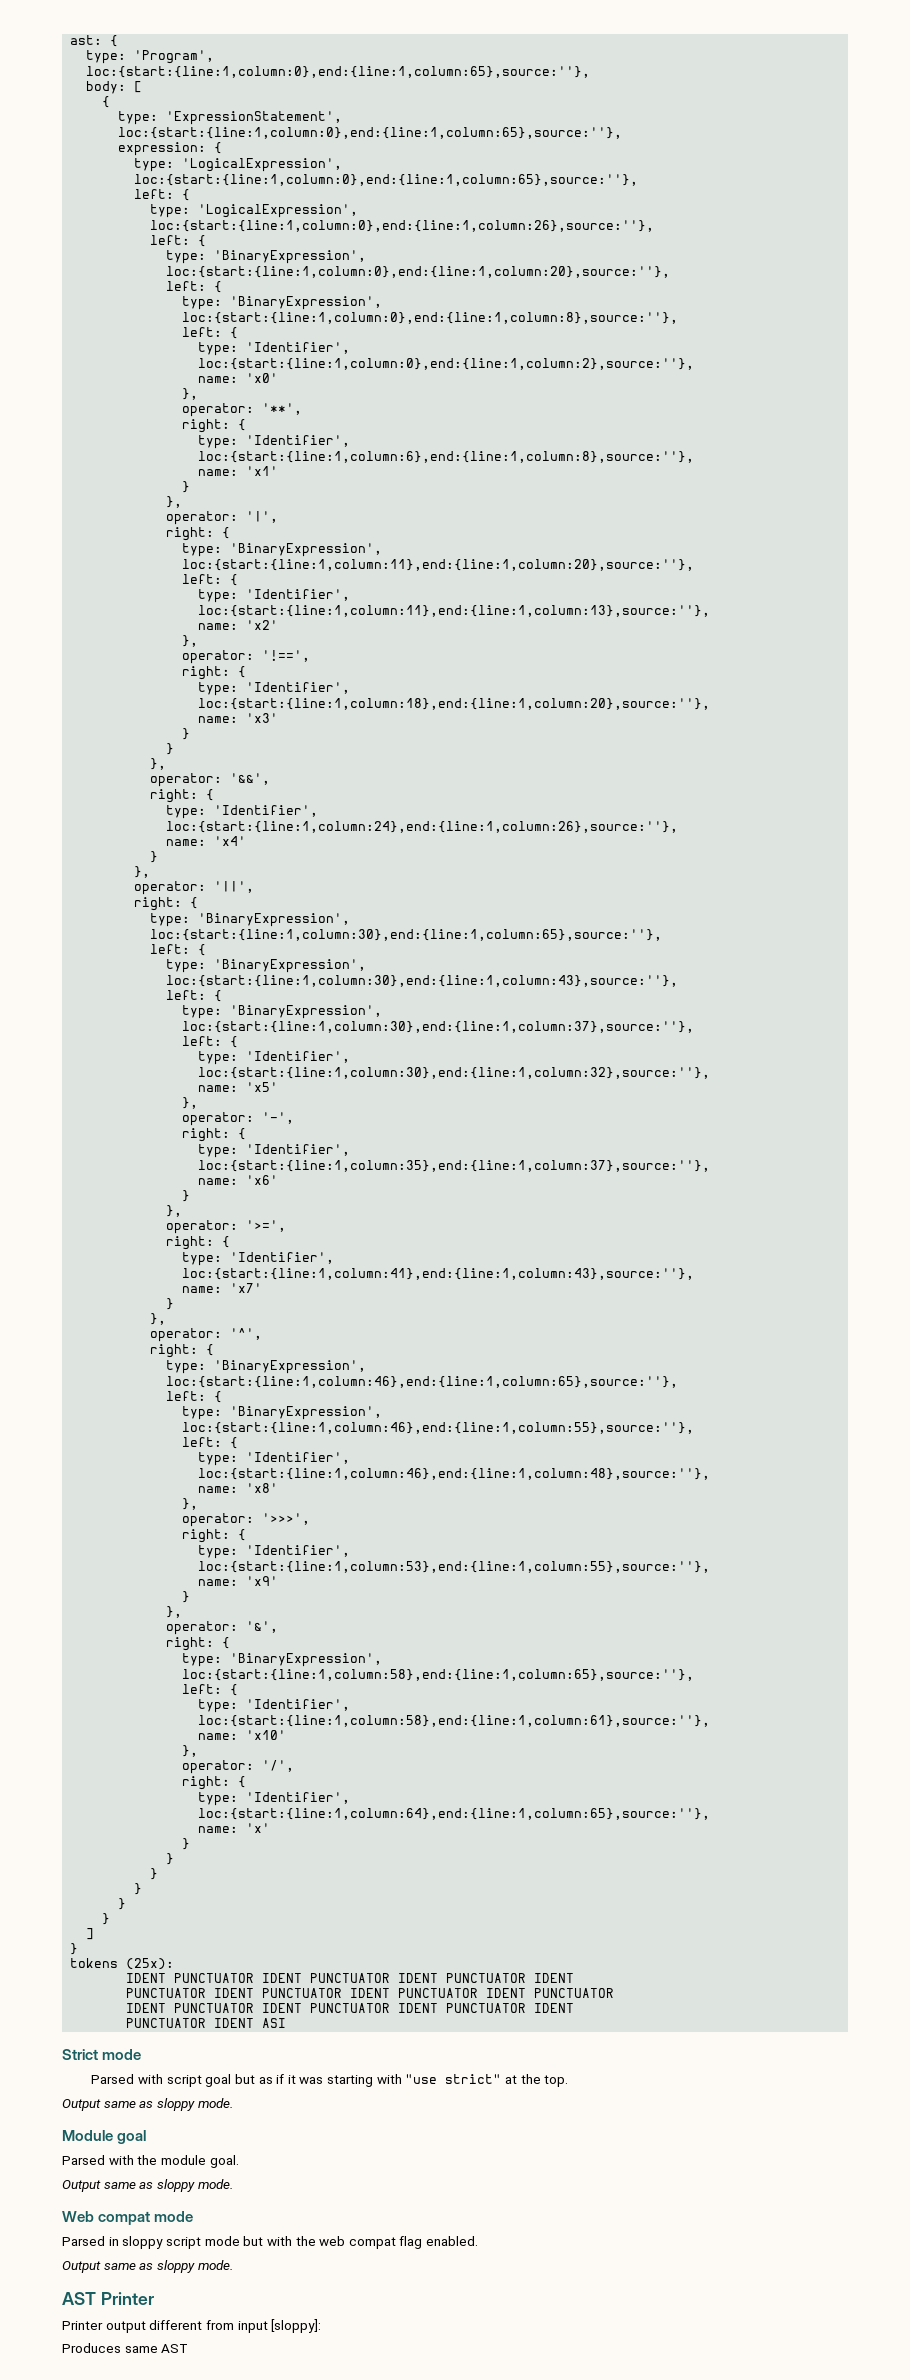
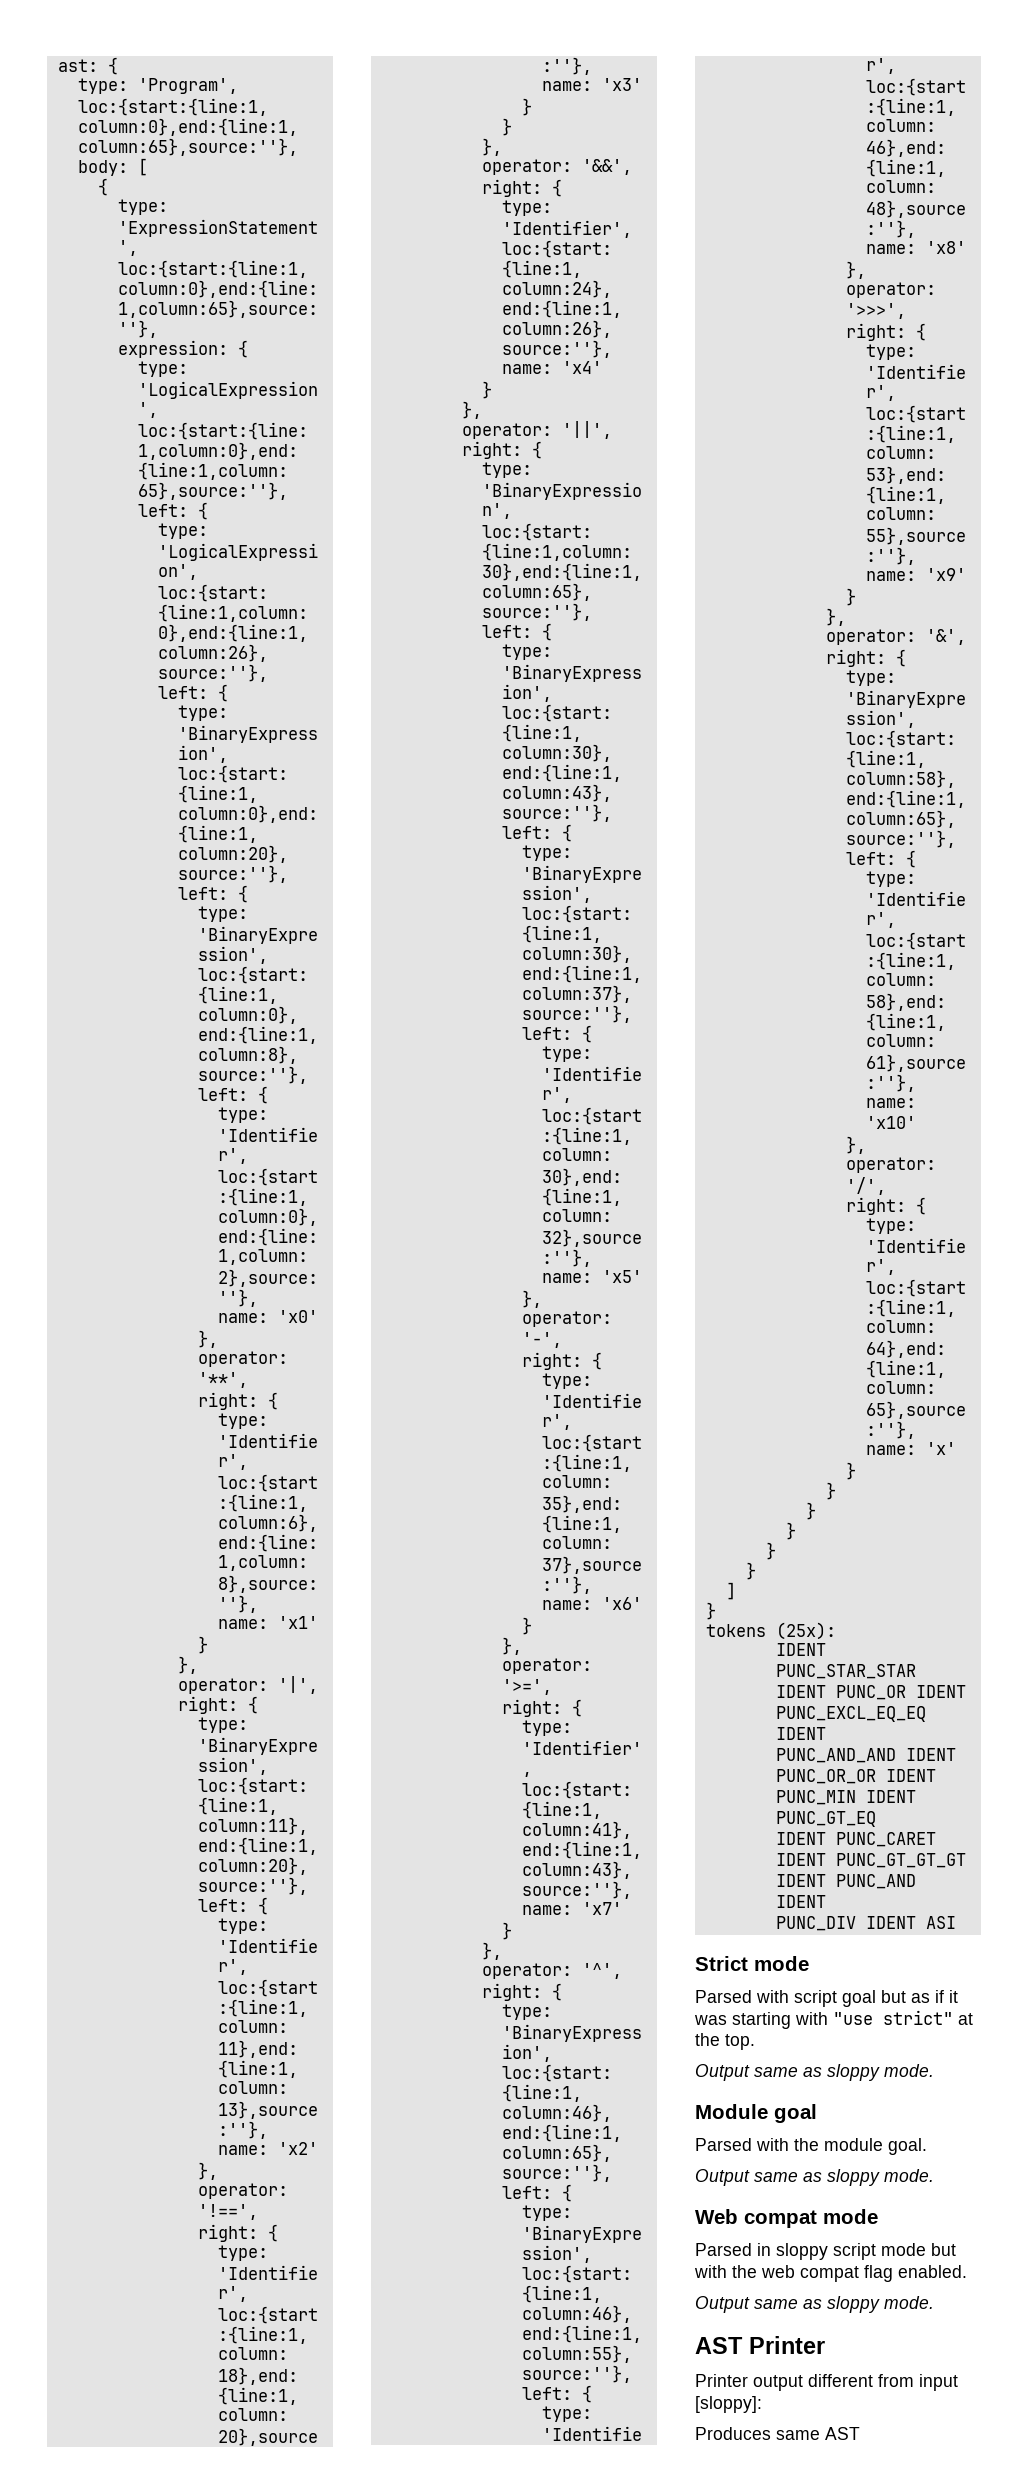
  tokens (25x):
- IDENT PUNCTUATOR IDENT PUNCTUATOR IDENT PUNCTUATOR IDENT
- PUNCTUATOR IDENT PUNCTUATOR IDENT PUNCTUATOR IDENT PUNCTUATOR
- IDENT PUNCTUATOR IDENT PUNCTUATOR IDENT PUNCTUATOR IDENT
- PUNCTUATOR IDENT ASI
+ IDENT PUNC_STAR_STAR IDENT PUNC_OR IDENT PUNC_EXCL_EQ_EQ IDENT
+ PUNC_AND_AND IDENT PUNC_OR_OR IDENT PUNC_MIN IDENT PUNC_GT_EQ
+ IDENT PUNC_CARET IDENT PUNC_GT_GT_GT IDENT PUNC_AND IDENT
+ PUNC_DIV IDENT ASI

